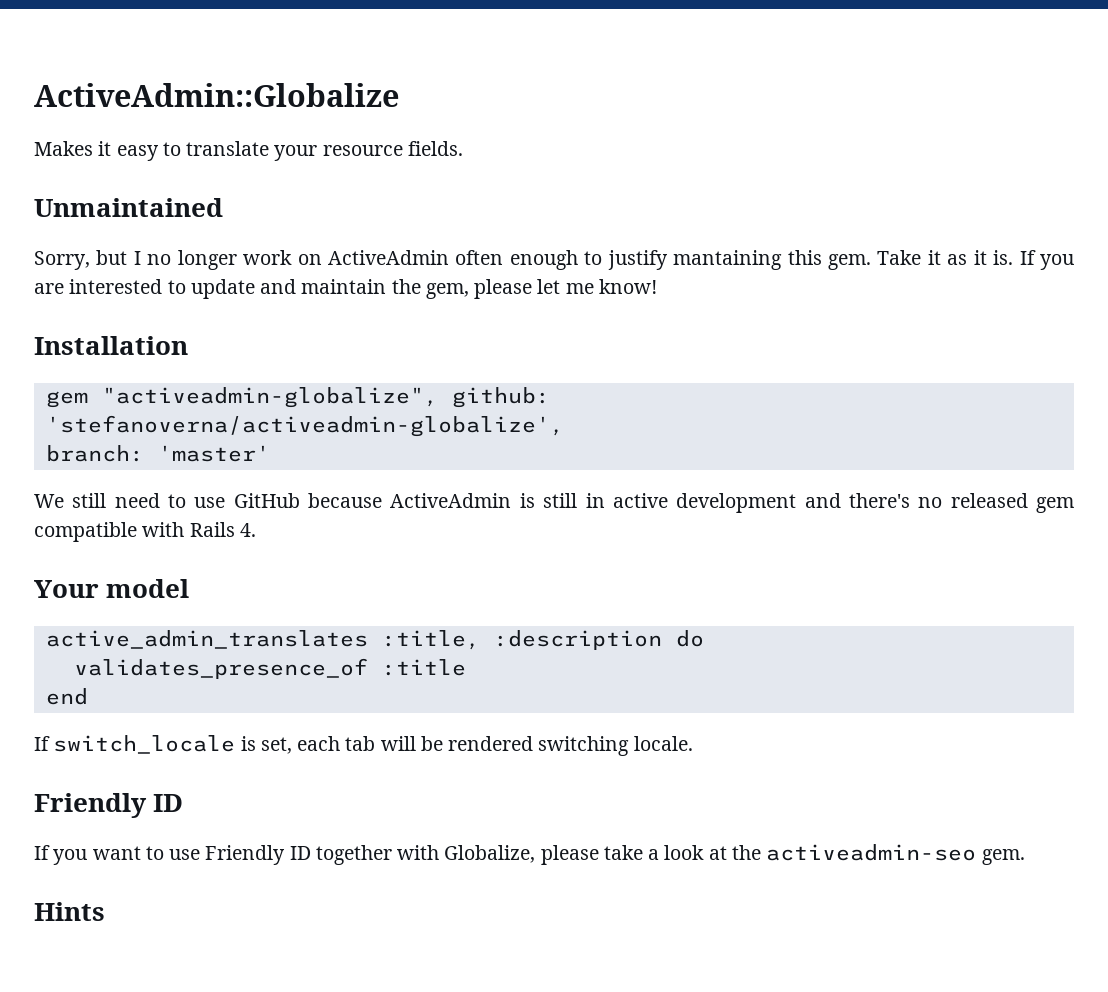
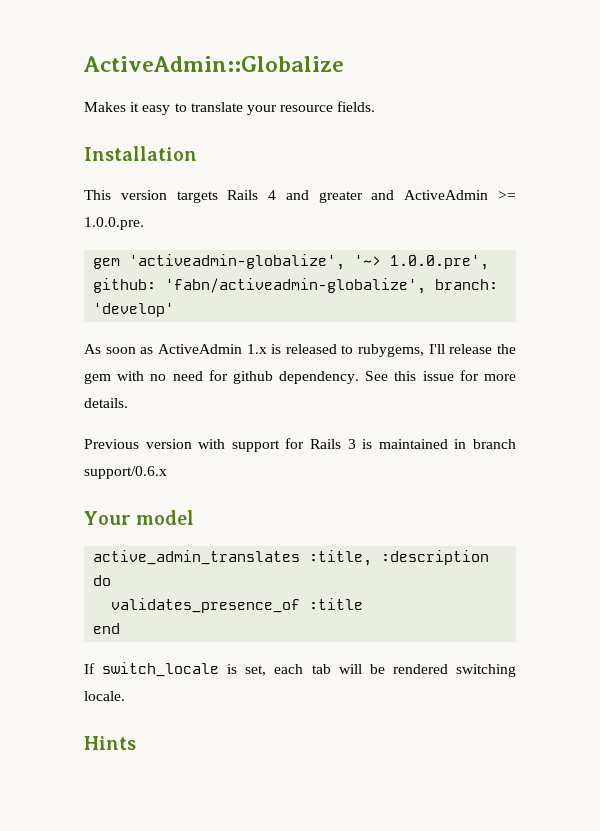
- Unmaintained
- Sorry, but I no longer work on ActiveAdmin often enough to justify mantaining this gem. Take it as it is. If you are interested to update and maintain the gem, please let me know!
  Installation
- gem "activeadmin-globalize", github: 'stefanoverna/activeadmin-globalize',
- branch: 'master'
- We still need to use GitHub because ActiveAdmin is still in active development and there's no released gem compatible with Rails 4.
+ This version targets Rails 4 and greater and ActiveAdmin >= 1.0.0.pre.
+ gem 'activeadmin-globalize', '~> 1.0.0.pre', github: 'fabn/activeadmin-globalize', branch: 'develop'
+ As soon as ActiveAdmin 1.x is released to rubygems, I'll release the gem with no need for github dependency. See this issue for more details.
+ Previous version with support for Rails 3 is maintained in branch support/0.6.x
  If switch_locale is set, each tab will be rendered switching locale.
- Friendly ID
- If you want to use Friendly ID together with Globalize, please take a look at the activeadmin-seo gem.

